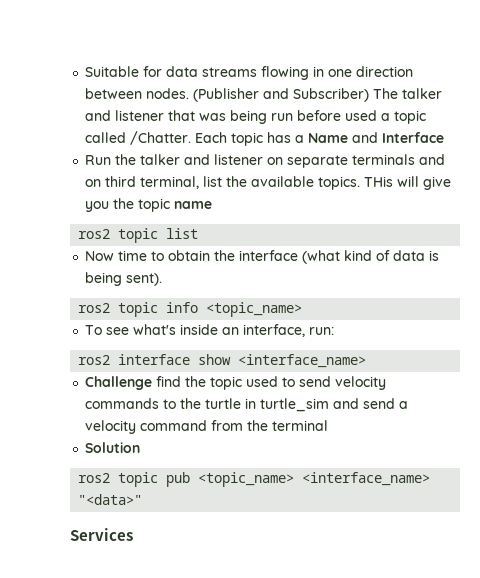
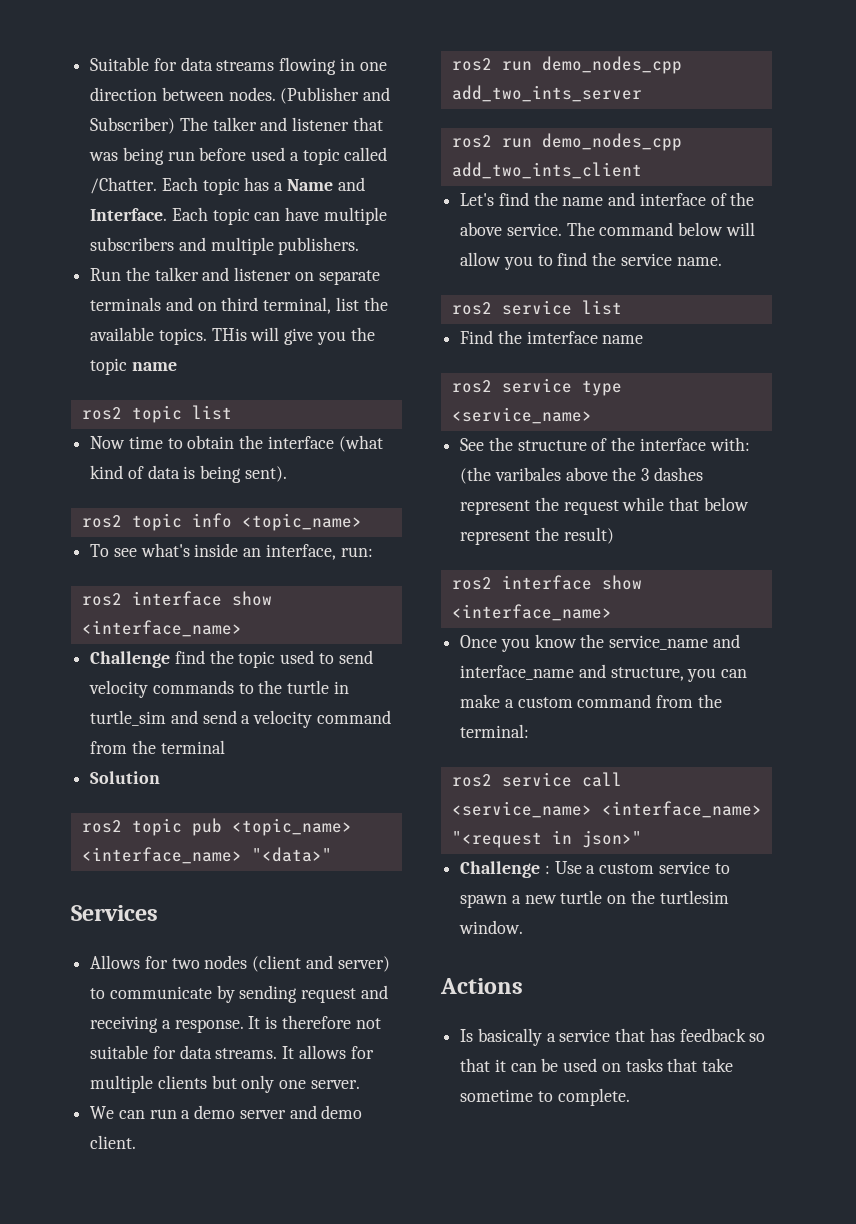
- Each topic has a Name and Interface
+ Each topic has a Name and Interface. Each topic can have multiple subscribers and multiple publishers.
+ Allows for two nodes (client and server) to communicate by sending request and receiving a response. It is therefore not suitable for data streams. It allows for multiple clients but only one server.
+ We can run a demo server and demo client.
+ ros2 run demo_nodes_cpp add_two_ints_server
+ ros2 run demo_nodes_cpp add_two_ints_client
+ Let's find the name and interface of the above service. The command below will allow you to find the service name.
+ ros2 service list
+ Find the imterface name
+ ros2 service type <service_name>
+ See the structure of the interface with: (the varibales above the 3 dashes represent the request while that below represent the result)
+ ros2 interface show <interface_name>
+ Once you know the service_name and interface_name and structure, you can make a custom command from the terminal:
+ ros2 service call <service_name> <interface_name> "<request in json>"
+ Challenge : Use a custom service to spawn a new turtle on the turtlesim window.
+ Actions
+ Is basically a service that has feedback so that it can be used on tasks that take sometime to complete.

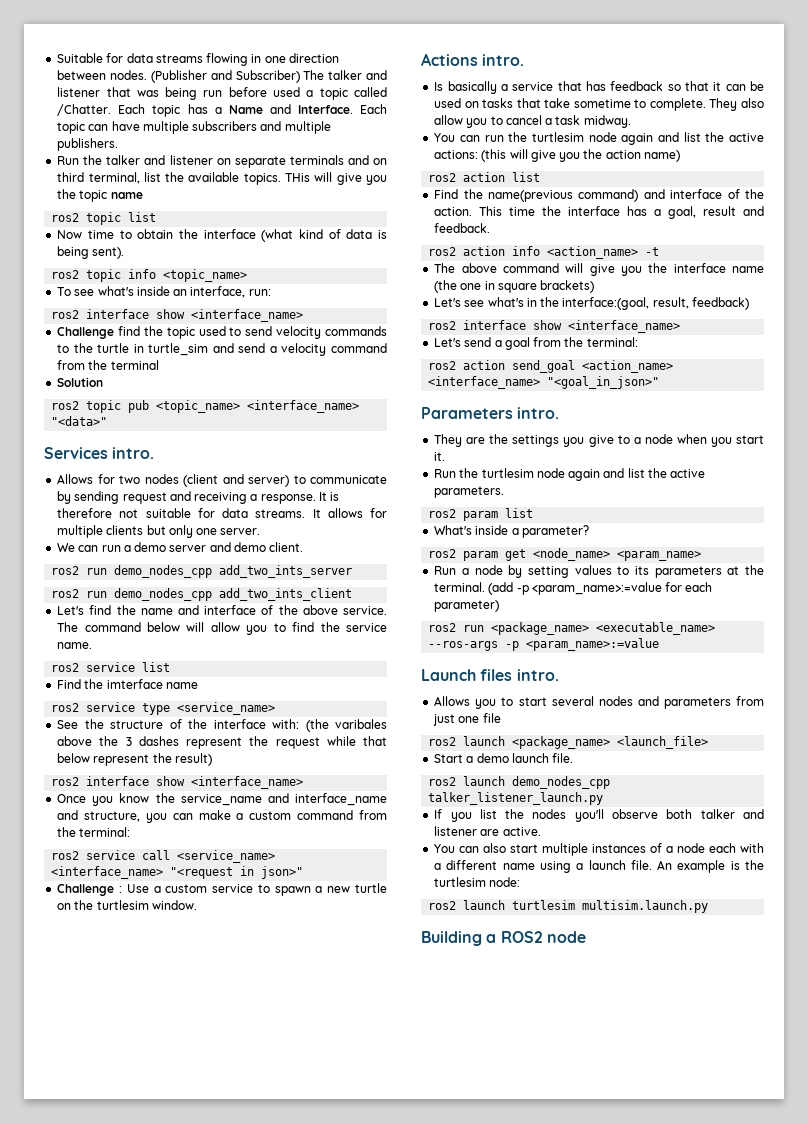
- Services
+ Services intro.
- Actions
+ Actions intro.
+ They also allow you to cancel a task midway.
+ You can run the turtlesim node again and list the active actions: (this will give you the action name)
+ ros2 action list
+ Find the name(previous command) and interface of the action. This time the interface has a goal, result and feedback.
+ ros2 action info <action_name> -t
+ The above command will give you the interface name (the one in square brackets)
+ Let's see what's in the interface:(goal, result, feedback)
+ ros2 interface show <interface_name>
+ Let's send a goal from the terminal:
+ ros2 action send_goal <action_name> <interface_name> "<goal_in_json>"
+ Parameters intro.
+ They are the settings you give to a node when you start it.
+ Run the turtlesim node again and list the active parameters.
+ ros2 param list
+ What's inside a parameter?
+ ros2 param get <node_name> <param_name>
+ Run a node by setting values to its parameters at the terminal. (add -p <param_name>:=value for each parameter)
+ ros2 run <package_name> <executable_name> --ros-args -p <param_name>:=value
+ Launch files intro.
+ Allows you to start several nodes and parameters from just one file
+ ros2 launch <package_name> <launch_file>
+ Start a demo launch file.
+ ros2 launch demo_nodes_cpp talker_listener_launch.py
+ If you list the nodes you'll observe both talker and listener are active.
+ You can also start multiple instances of a node each with a different name using a launch file. An example is the turtlesim node:
+ ros2 launch turtlesim multisim.launch.py
+ Building a ROS2 node

